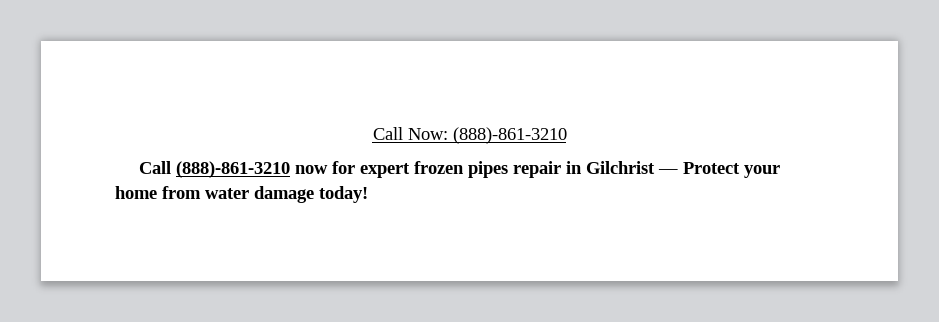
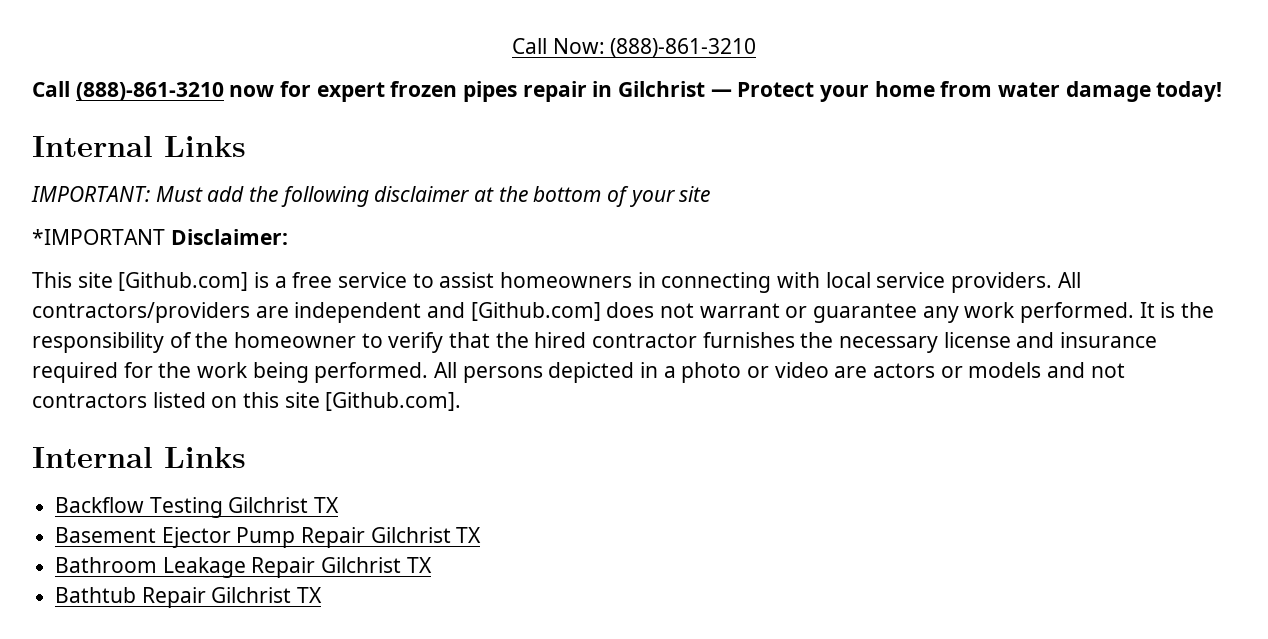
  Call (888)-861-3210 now for expert frozen pipes repair in Gilchrist — Protect your home from water damage today!
+ Internal Links
+ IMPORTANT: Must add the following disclaimer at the bottom of your site
+ *IMPORTANT Disclaimer:
+ This site [Github.com] is a free service to assist homeowners in connecting with local service providers. All contractors/providers are independent and [Github.com] does not warrant or guarantee any work performed. It is the responsibility of the homeowner to verify that the hired contractor furnishes the necessary license and insurance required for the work being performed. All persons depicted in a photo or video are actors or models and not contractors listed on this site [Github.com].
+ Internal Links
+ Backflow Testing Gilchrist TX
+ Basement Ejector Pump Repair Gilchrist TX
+ Bathroom Leakage Repair Gilchrist TX
+ Bathtub Repair Gilchrist TX

